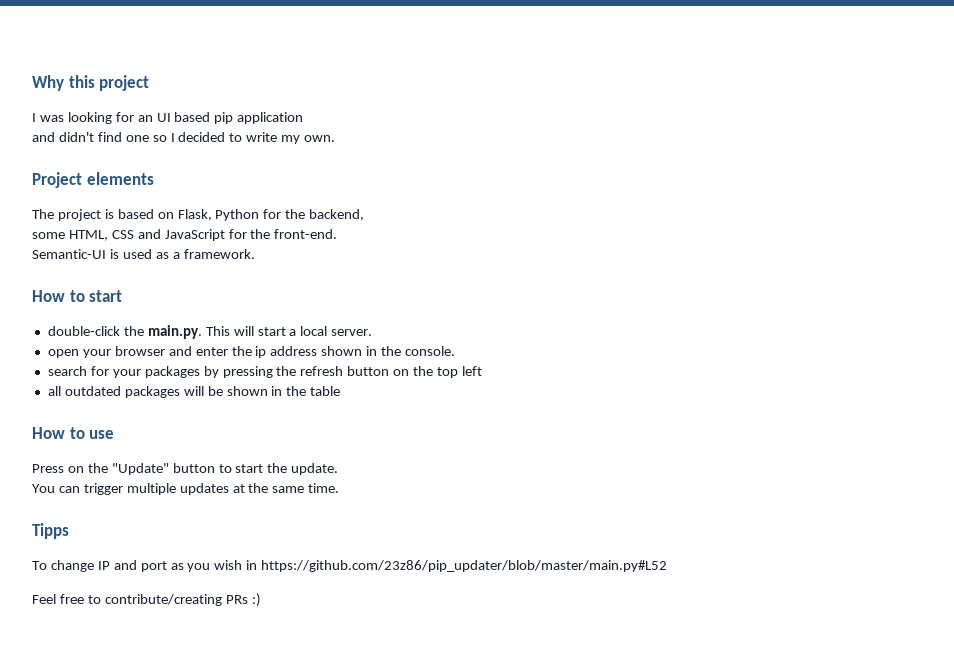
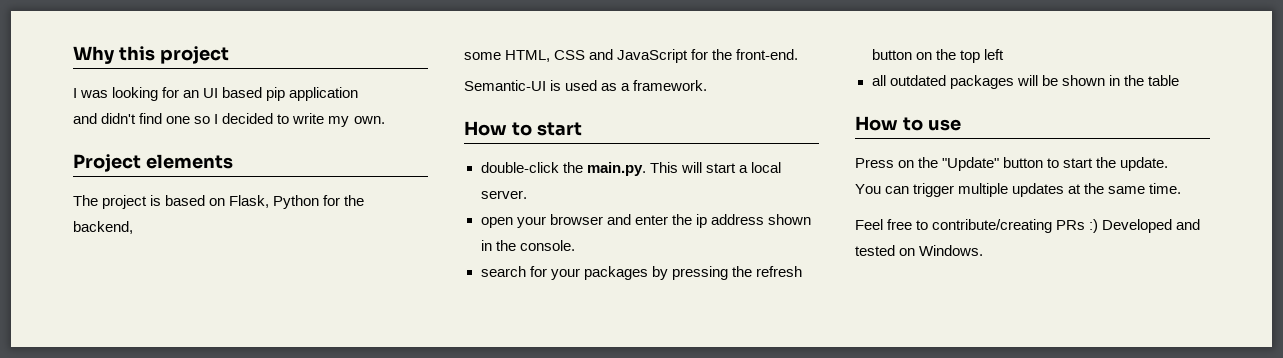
- Tipps
- To change IP and port as you wish in https://github.com/23z86/pip_updater/blob/master/main.py#L52
- Feel free to contribute/creating PRs :)
+ Feel free to contribute/creating PRs :) Developed and tested on Windows.

